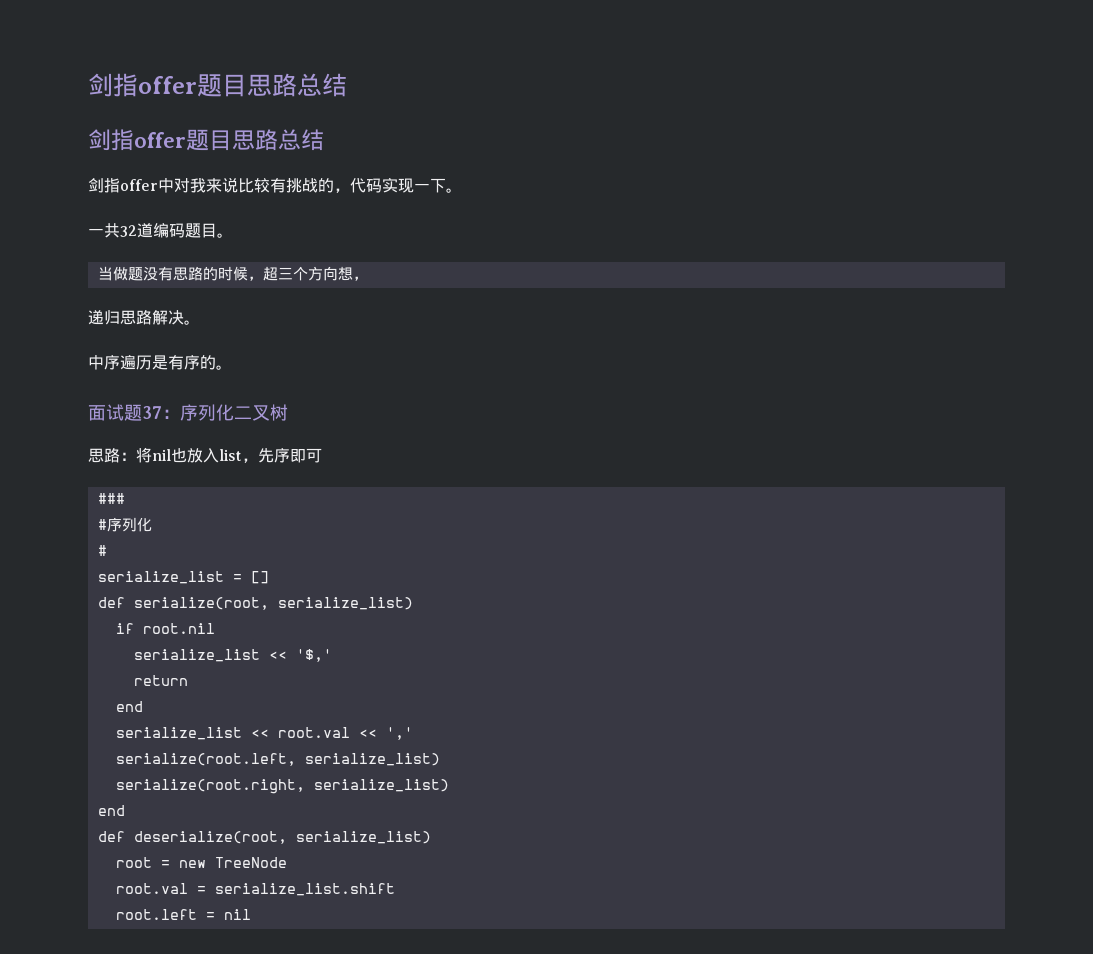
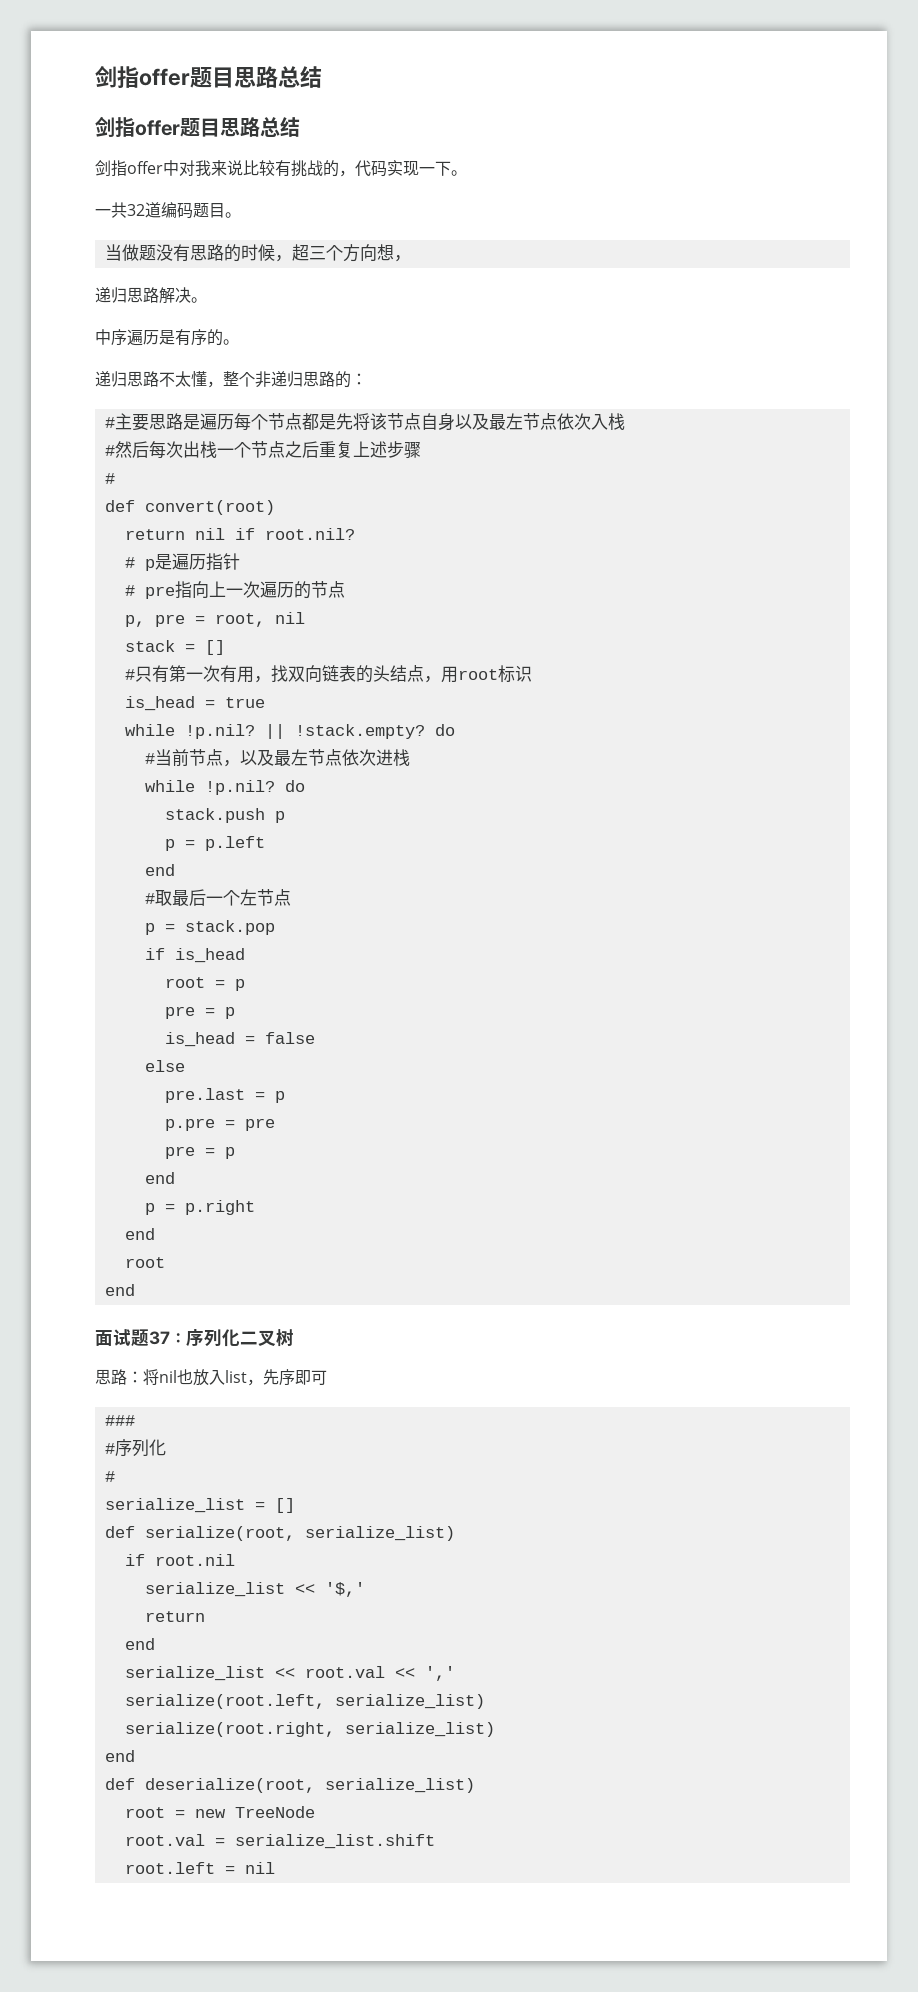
+ 递归思路不太懂，整个非递归思路的：
+ #主要思路是遍历每个节点都是先将该节点自身以及最左节点依次入栈
+ #然后每次出栈一个节点之后重复上述步骤
+ #
+ def convert(root)
+ return nil if root.nil?
+ # p是遍历指针
+ # pre指向上一次遍历的节点
+ p, pre = root, nil
+ stack = []
+ #只有第一次有用，找双向链表的头结点，用root标识
+ is_head = true
+ while !p.nil? || !stack.empty? do
+ #当前节点，以及最左节点依次进栈
+ while !p.nil? do
+ stack.push p
+ p = p.left
+ end
+ #取最后一个左节点
+ p = stack.pop
+ if is_head
+ root = p
+ pre = p
+ is_head = false
+ else
+ pre.last = p
+ p.pre = pre
+ pre = p
+ end
+ p = p.right
+ end
+ root
+ end

